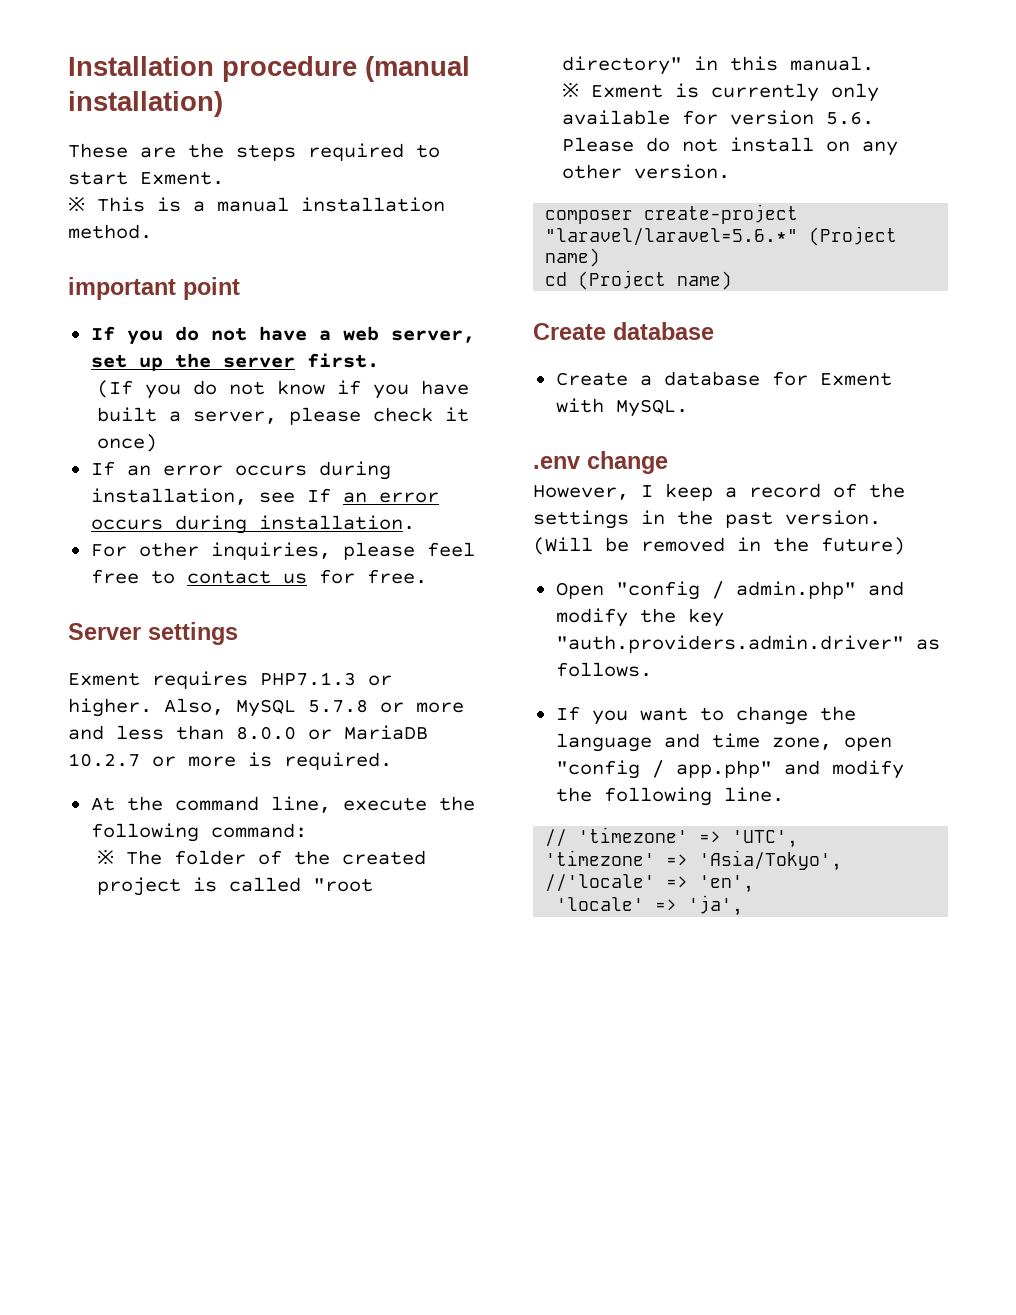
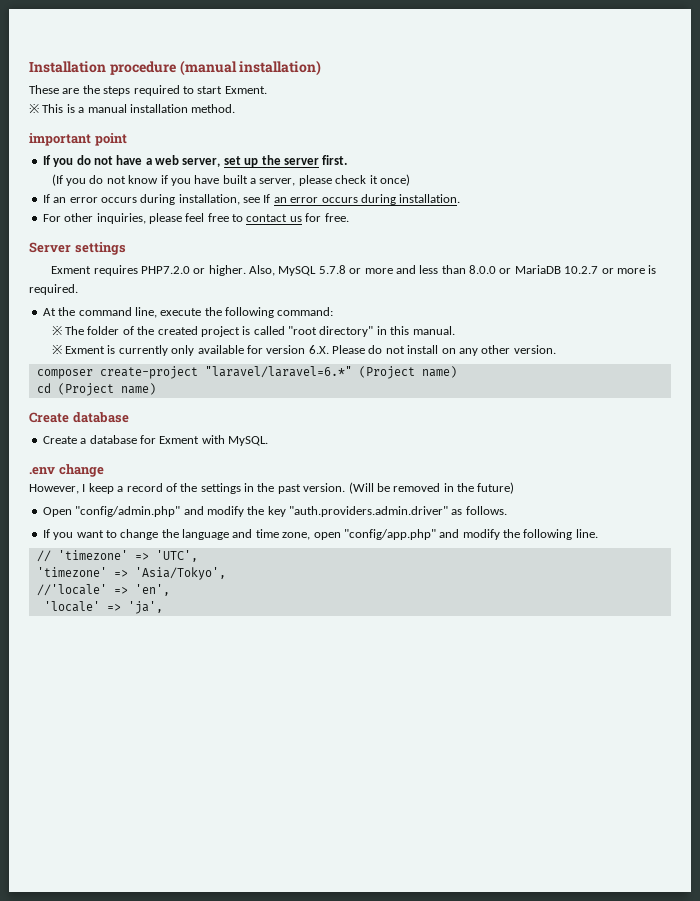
- Exment requires PHP7.1.3 or higher.
+ Exment requires PHP7.2.0 or higher.
- ※ Exment is currently only available for version 5.6. Please do not install on any other version.
+ ※ Exment is currently only available for version 6.X. Please do not install on any other version.
- composer create-project "laravel/laravel=5.6.*" (Project name)
+ composer create-project "laravel/laravel=6.*" (Project name)
- Open "config / admin.php" and modify the key "auth.providers.admin.driver" as follows.
+ Open "config/admin.php" and modify the key "auth.providers.admin.driver" as follows.
- If you want to change the language and time zone, open "config / app.php" and modify the following line.
+ If you want to change the language and time zone, open "config/app.php" and modify the following line.

